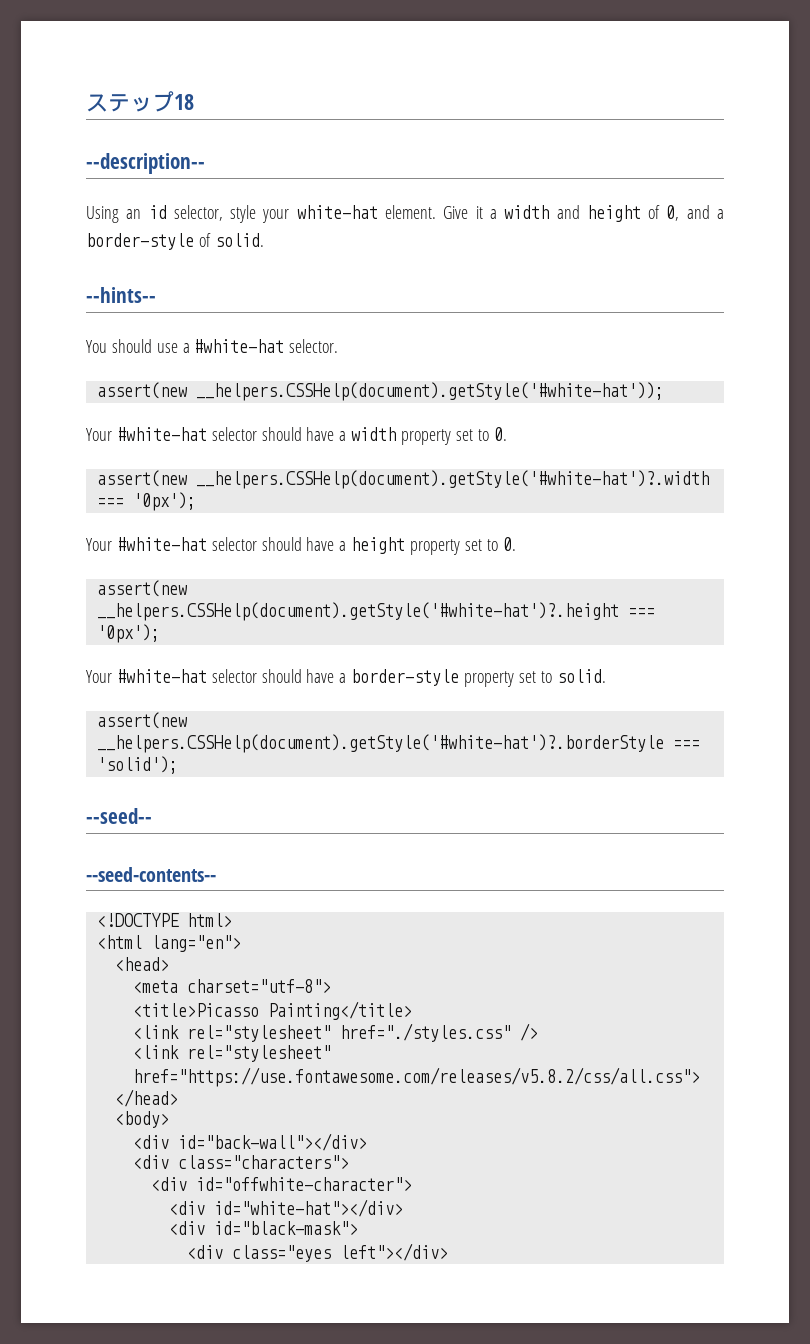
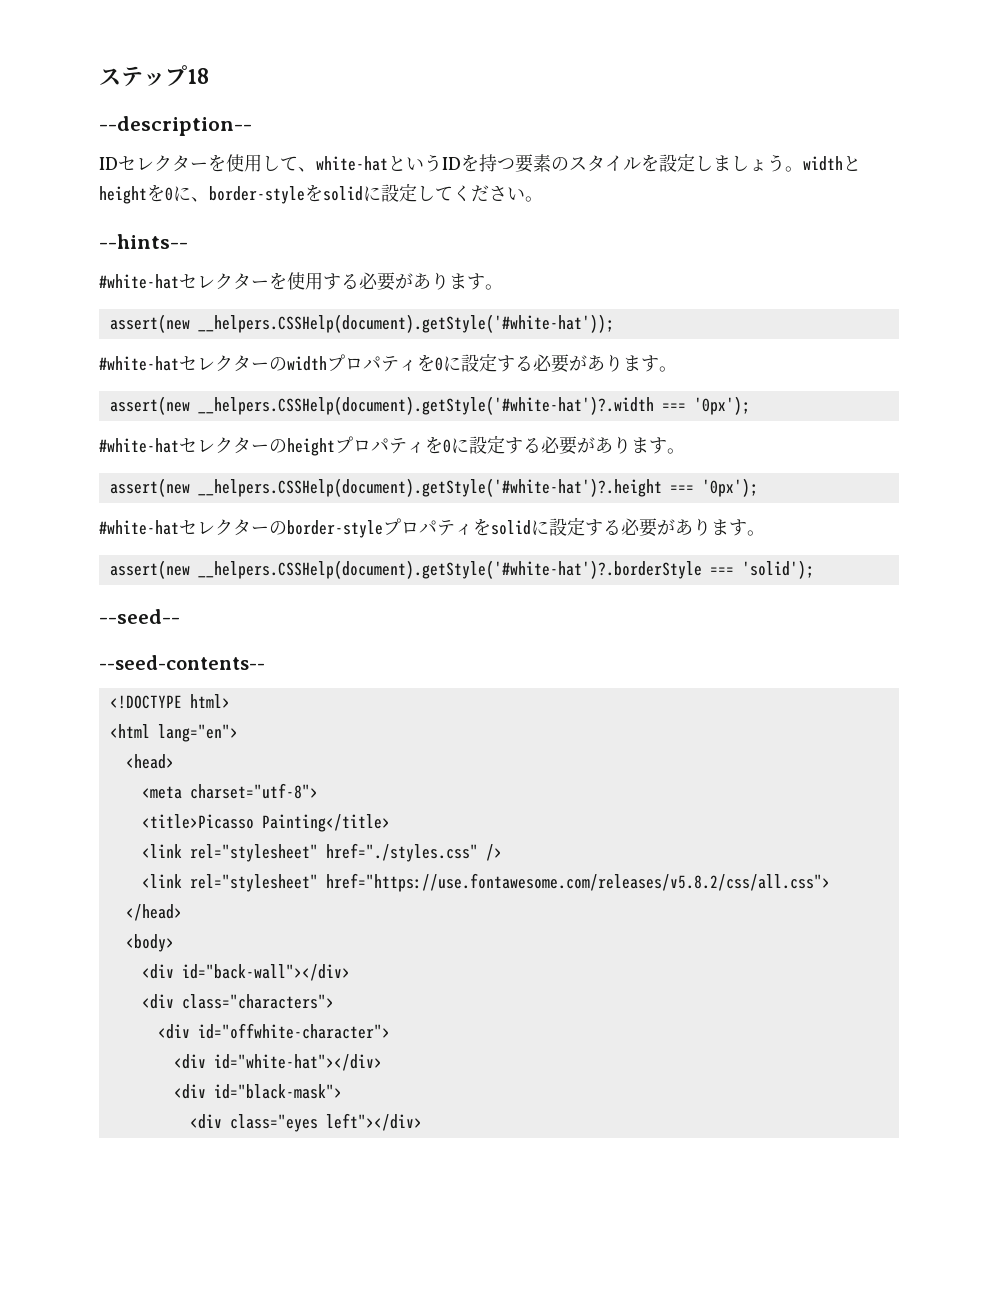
- Using an id selector, style your white-hat element. Give it a width and height of 0, and a border-style of solid.
+ IDセレクターを使用して、white-hatというIDを持つ要素のスタイルを設定しましょう。widthとheightを0に、border-styleをsolidに設定してください。
  --hints--
- You should use a #white-hat selector.
+ #white-hatセレクターを使用する必要があります。
  assert(new __helpers.CSSHelp(document).getStyle('#white-hat'));
- Your #white-hat selector should have a width property set to 0.
+ #white-hatセレクターのwidthプロパティを0に設定する必要があります。
  assert(new __helpers.CSSHelp(document).getStyle('#white-hat')?.width === '0px');
- Your #white-hat selector should have a height property set to 0.
+ #white-hatセレクターのheightプロパティを0に設定する必要があります。
  assert(new __helpers.CSSHelp(document).getStyle('#white-hat')?.height === '0px');
- Your #white-hat selector should have a border-style property set to solid.
+ #white-hatセレクターのborder-styleプロパティをsolidに設定する必要があります。

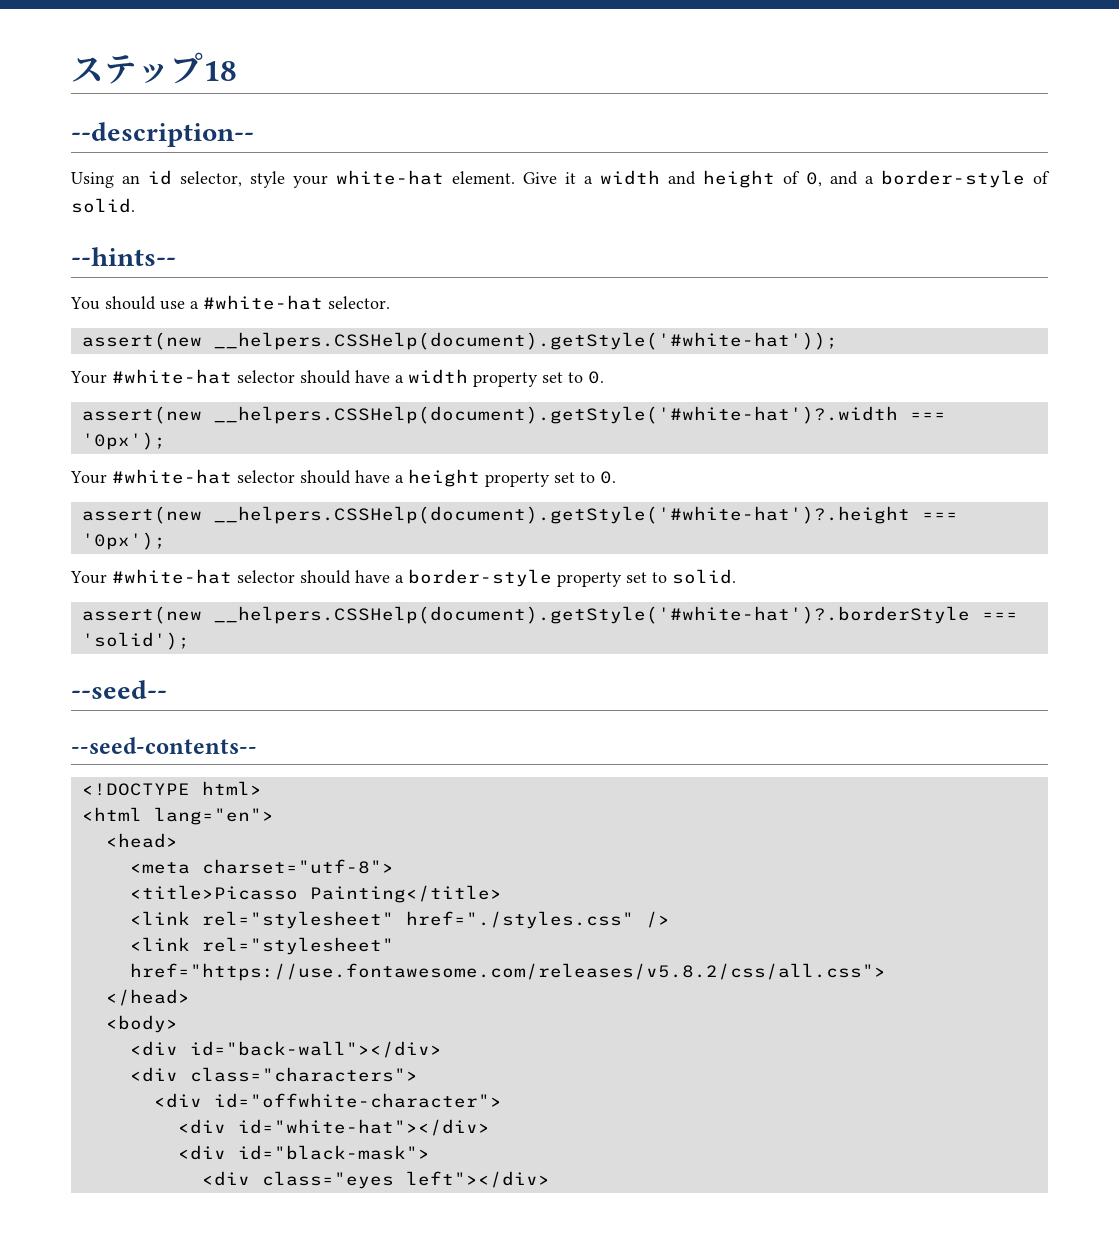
- IDセレクターを使用して、white-hatというIDを持つ要素のスタイルを設定しましょう。widthとheightを0に、border-styleをsolidに設定してください。
+ Using an id selector, style your white-hat element. Give it a width and height of 0, and a border-style of solid.
  --hints--
- #white-hatセレクターを使用する必要があります。
+ You should use a #white-hat selector.
  assert(new __helpers.CSSHelp(document).getStyle('#white-hat'));
- #white-hatセレクターのwidthプロパティを0に設定する必要があります。
+ Your #white-hat selector should have a width property set to 0.
  assert(new __helpers.CSSHelp(document).getStyle('#white-hat')?.width === '0px');
- #white-hatセレクターのheightプロパティを0に設定する必要があります。
+ Your #white-hat selector should have a height property set to 0.
  assert(new __helpers.CSSHelp(document).getStyle('#white-hat')?.height === '0px');
- #white-hatセレクターのborder-styleプロパティをsolidに設定する必要があります。
+ Your #white-hat selector should have a border-style property set to solid.

